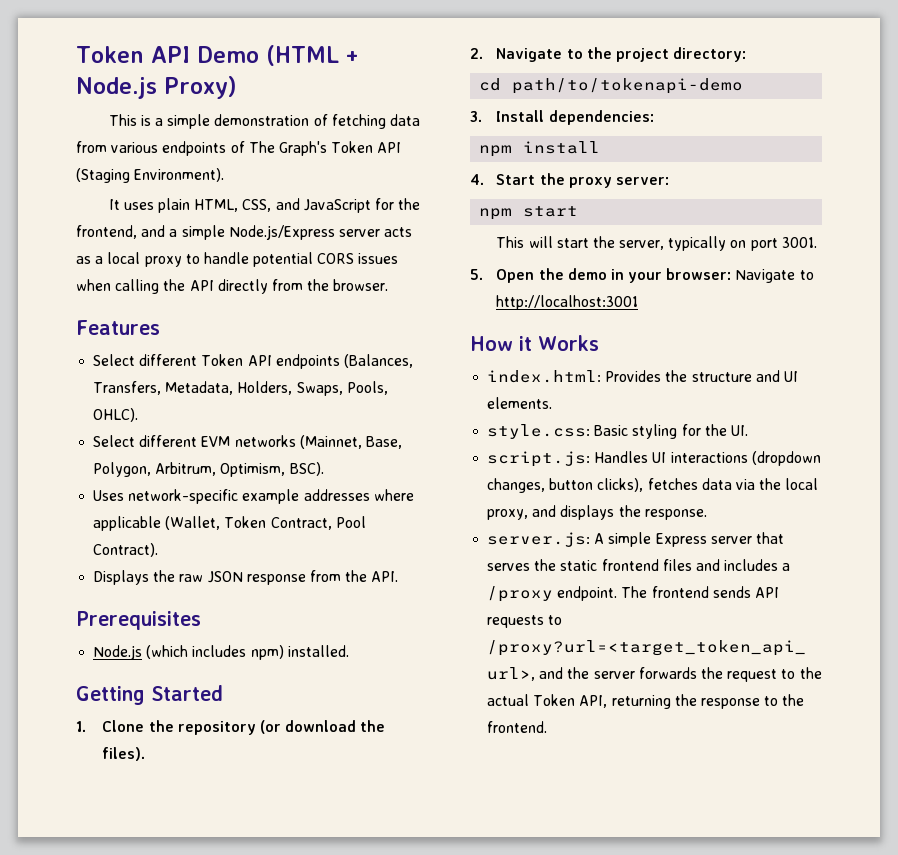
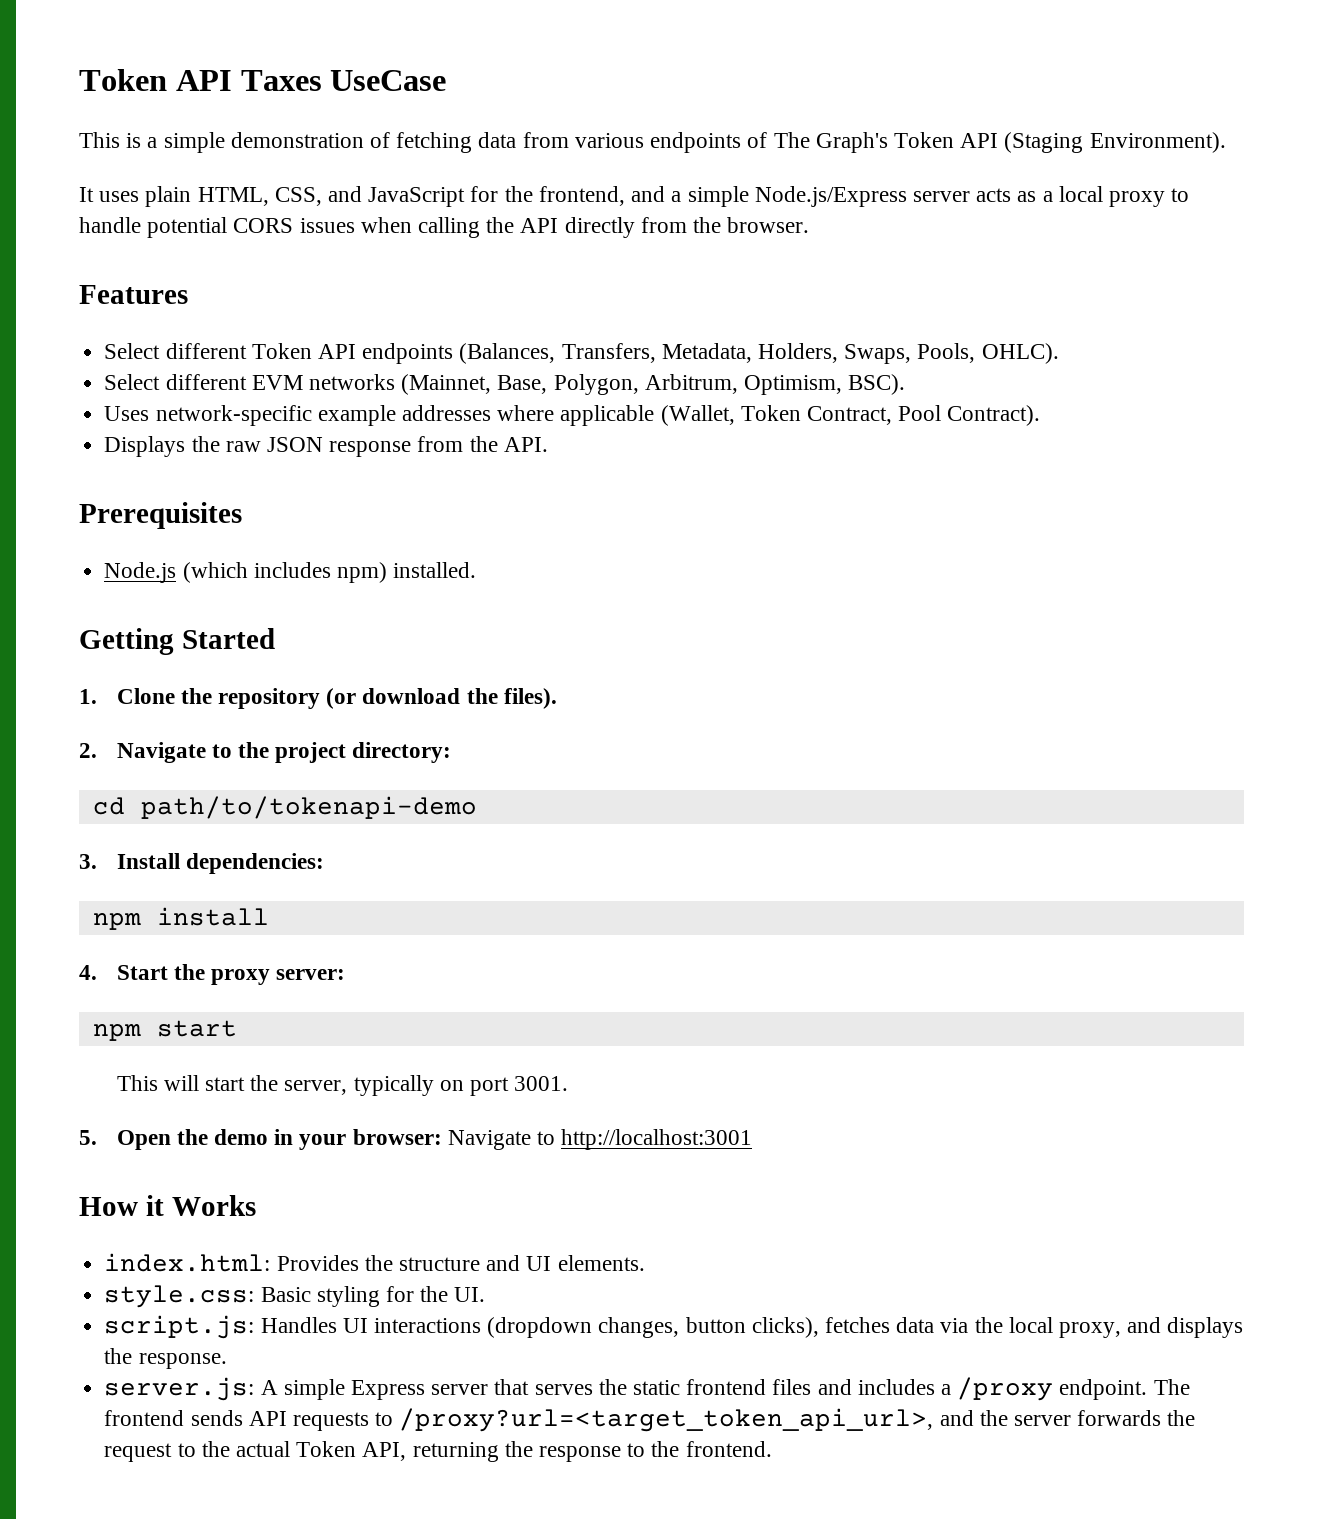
- Token API Demo (HTML + Node.js Proxy)
+ Token API Taxes UseCase

